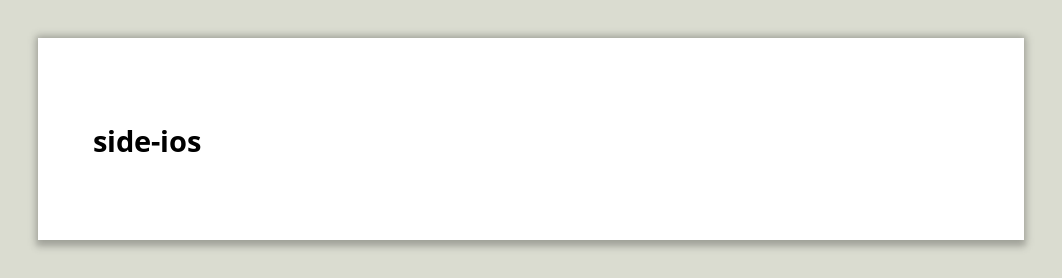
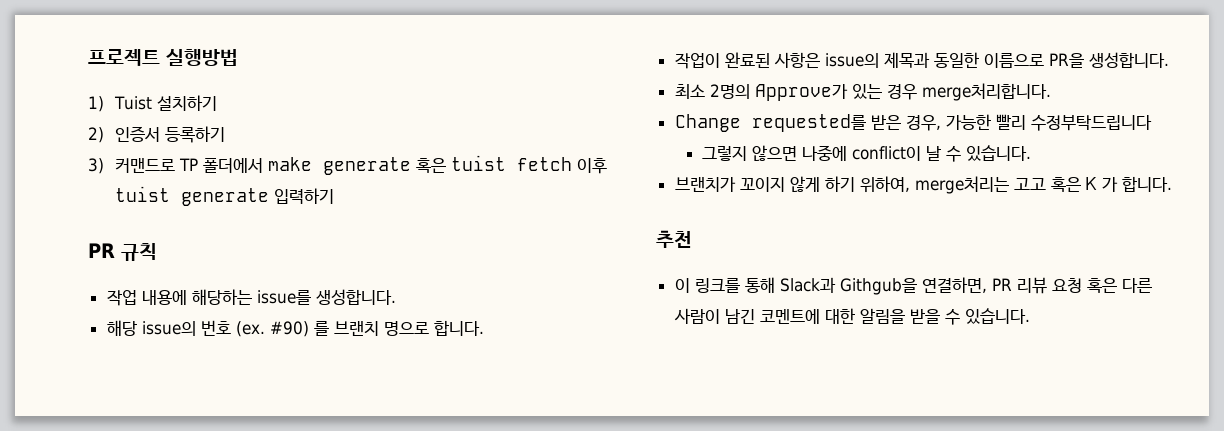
- side-ios
+ 프로젝트 실행방법
+ 1) Tuist 설치하기
+ 2) 인증서 등록하기
+ 3) 커맨드로 TP 폴더에서 make generate 혹은 tuist fetch 이후 tuist generate 입력하기
+ PR 규칙
+ 작업 내용에 해당하는 issue를 생성합니다.
+ 해당 issue의 번호 (ex. #90) 를 브랜치 명으로 합니다.
+ 작업이 완료된 사항은 issue의 제목과 동일한 이름으로 PR을 생성합니다.
+ 최소 2명의 Approve가 있는 경우 merge처리합니다.
+ Change requested를 받은 경우, 가능한 빨리 수정부탁드립니다
+ 그렇지 않으면 나중에 conflict이 날 수 있습니다.
+ 브랜치가 꼬이지 않게 하기 위하여, merge처리는 고고 혹은 K 가 합니다.
+ 추천
+ 이 링크를 통해 Slack과 Githgub을 연결하면, PR 리뷰 요청 혹은 다른 사람이 남긴 코멘트에 대한 알림을 받을 수 있습니다.

